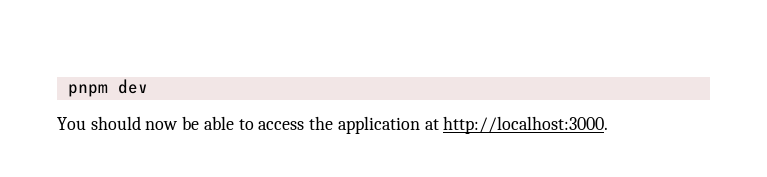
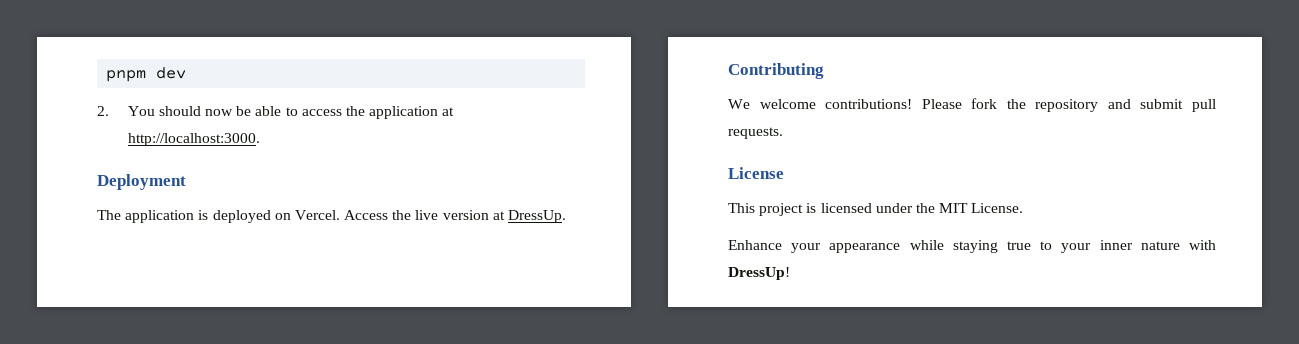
- You should now be able to access the application at http://localhost:3000.
+ 2. You should now be able to access the application at http://localhost:3000.
+ Deployment
+ The application is deployed on Vercel. Access the live version at DressUp.
+ Contributing
+ We welcome contributions! Please fork the repository and submit pull requests.
+ License
+ This project is licensed under the MIT License.
+ Enhance your appearance while staying true to your inner nature with DressUp!

